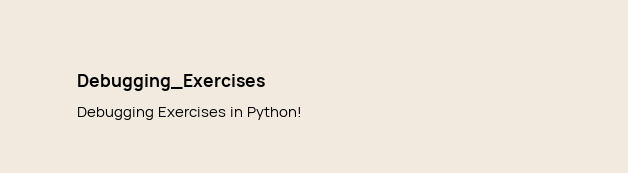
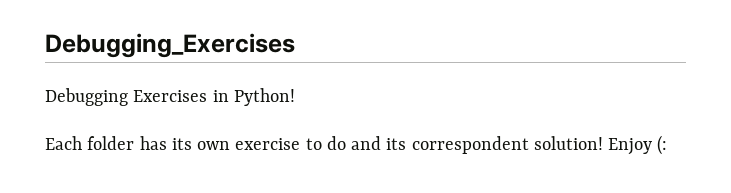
+ Each folder has its own exercise to do and its correspondent solution! Enjoy (:

